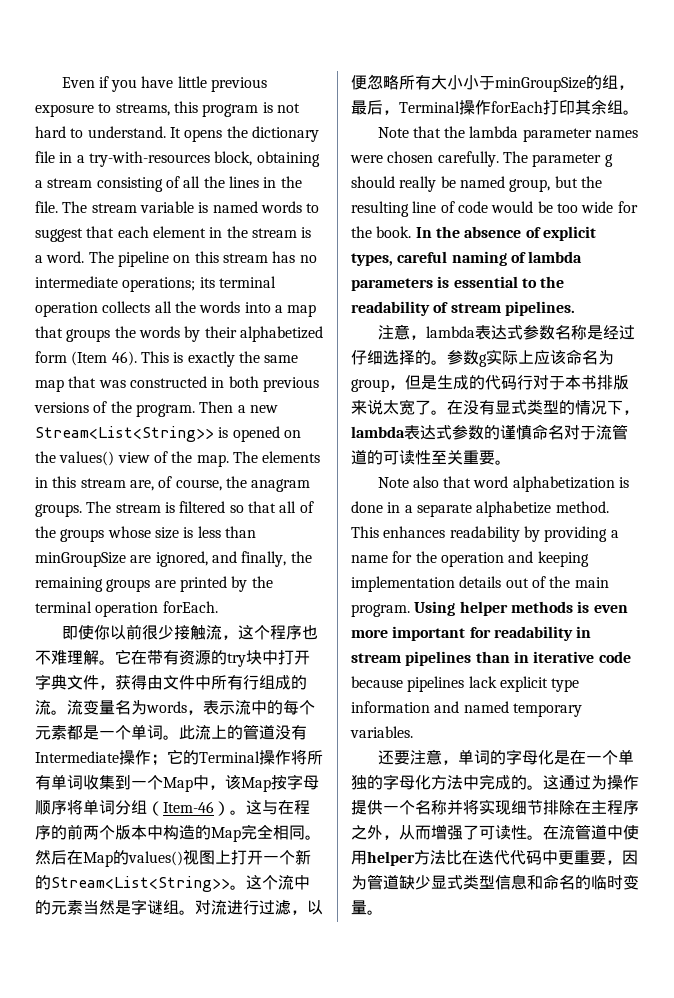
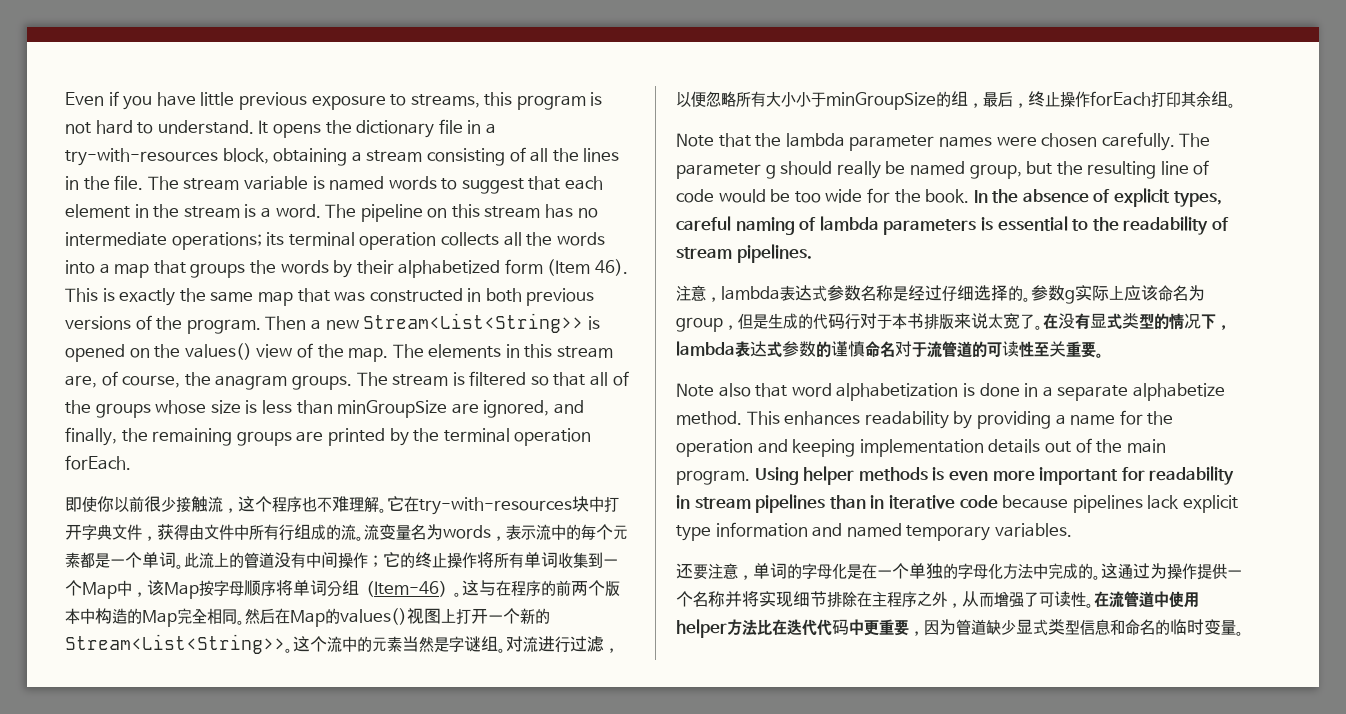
- 它在带有资源的try块中打开字典文件，获得由文件中所有行组成的流。
+ 它在try-with-resources块中打开字典文件，获得由文件中所有行组成的流。
- 此流上的管道没有Intermediate操作；它的Terminal操作将所有单词收集到一个Map中，该Map按字母顺序将单词分组（Item-46）。
+ 此流上的管道没有中间操作；它的终止操作将所有单词收集到一个Map中，该Map按字母顺序将单词分组（Item-46）。
- 对流进行过滤，以便忽略所有大小小于minGroupSize的组，最后，Terminal操作forEach打印其余组。
+ 对流进行过滤，以便忽略所有大小小于minGroupSize的组，最后，终止操作forEach打印其余组。

